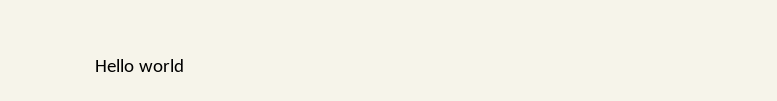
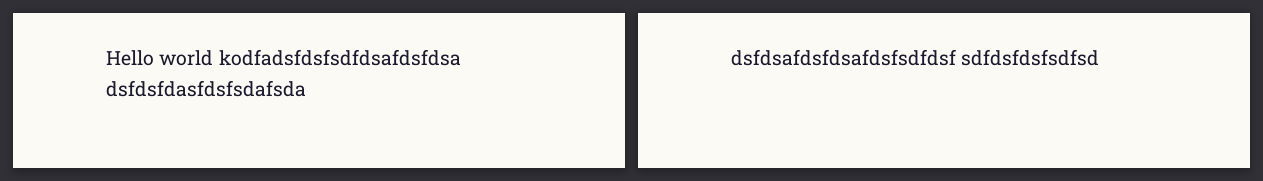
- Hello world
+ Hello world kodfadsfdsfsdfdsafdsfdsa dsfdsfdasfdsfsdafsda dsfdsafdsfdsafdsfsdfdsf sdfdsfdsfsdfsd

